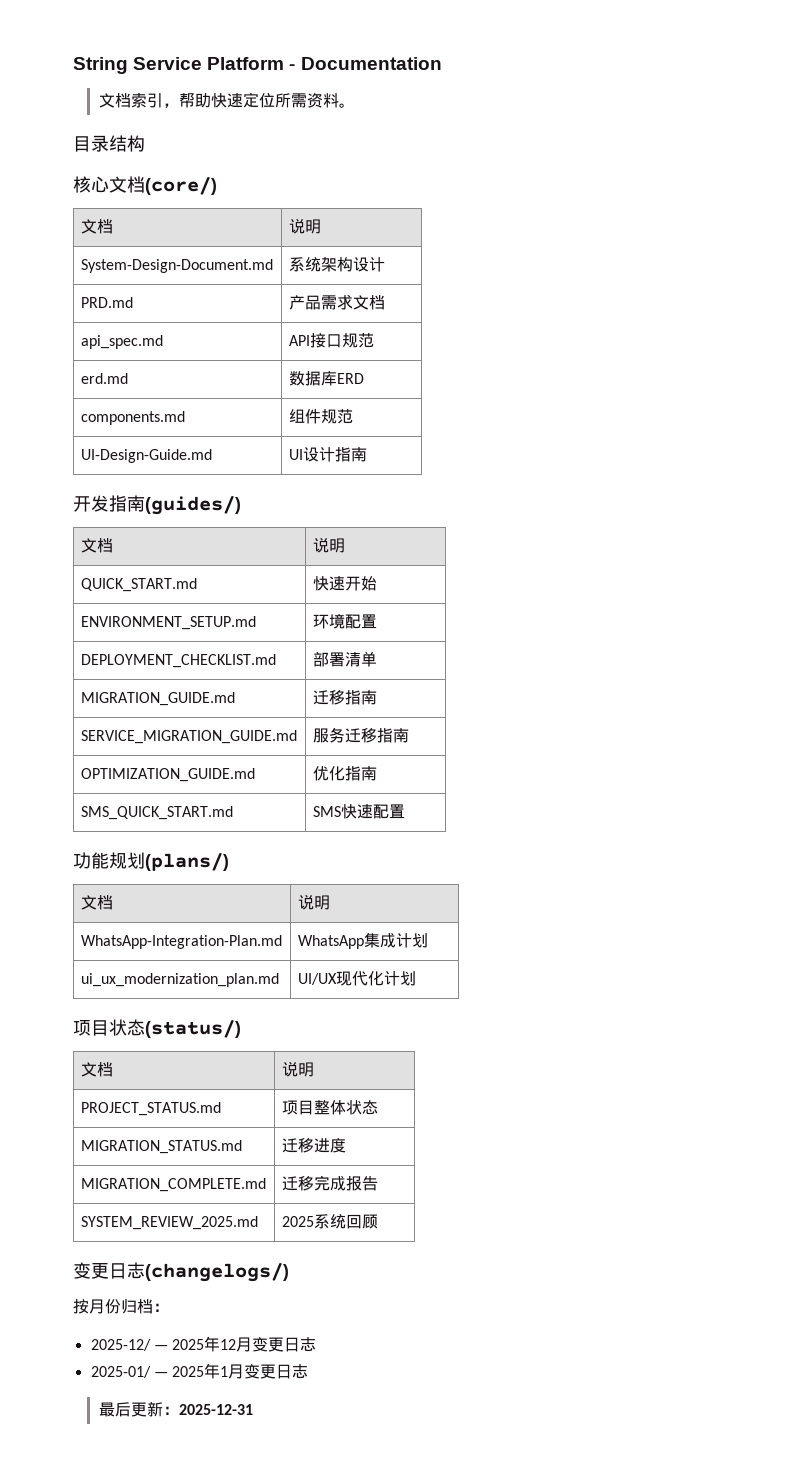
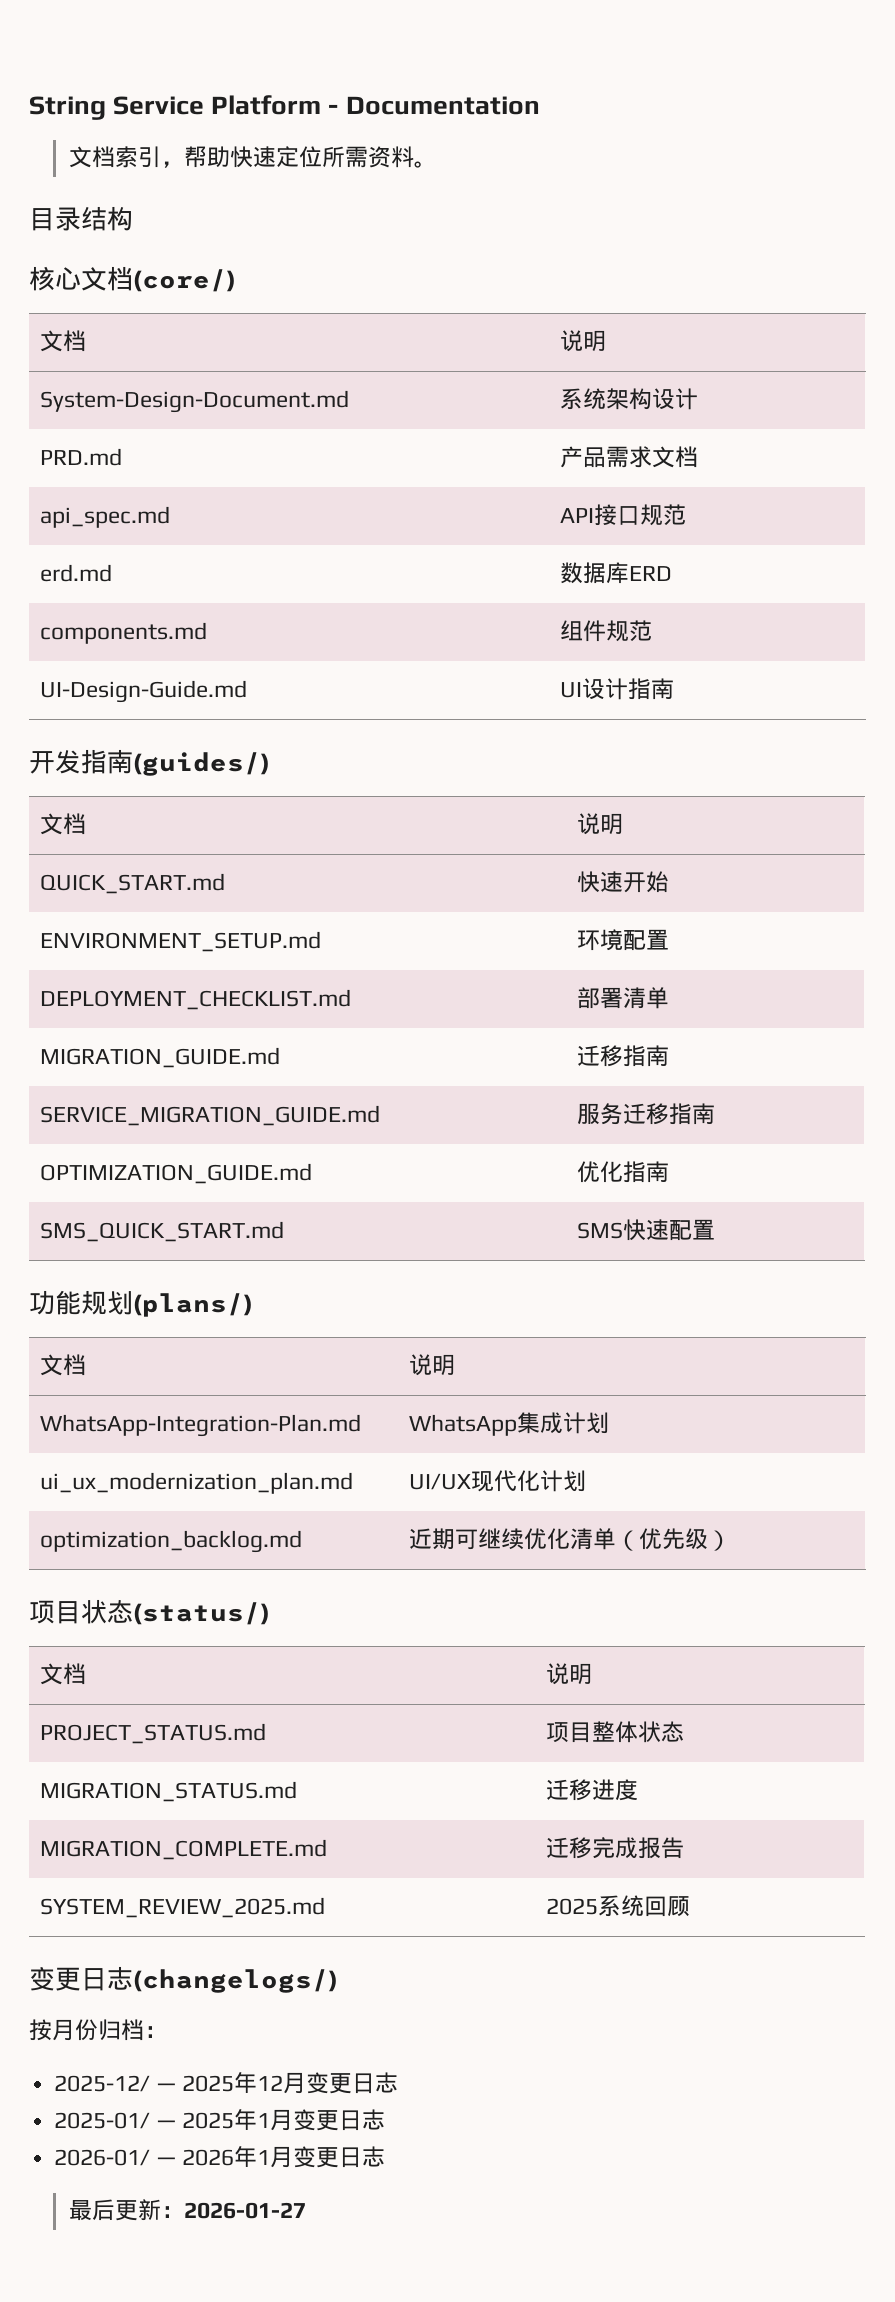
+ optimization_backlog.md | 近期可继续优化清单（优先级）
+ 2026-01/ — 2026年1月变更日志
- 最后更新：2025-12-31
+ 最后更新：2026-01-27

